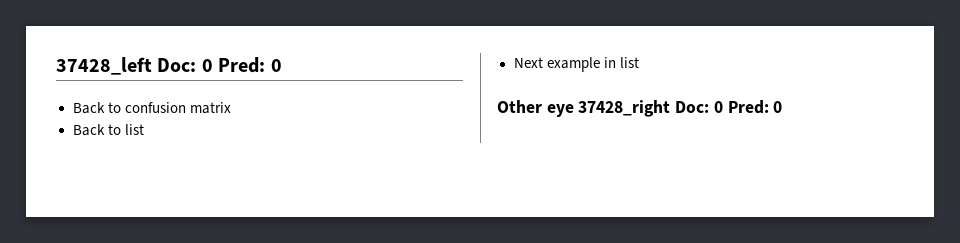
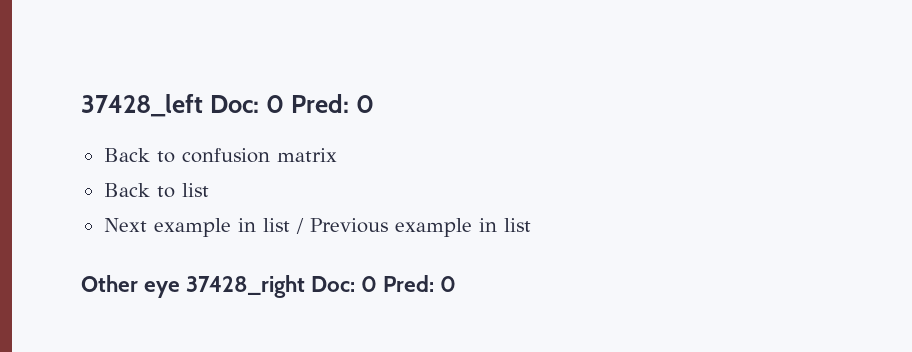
- Next example in list
+ Next example in list / Previous example in list

